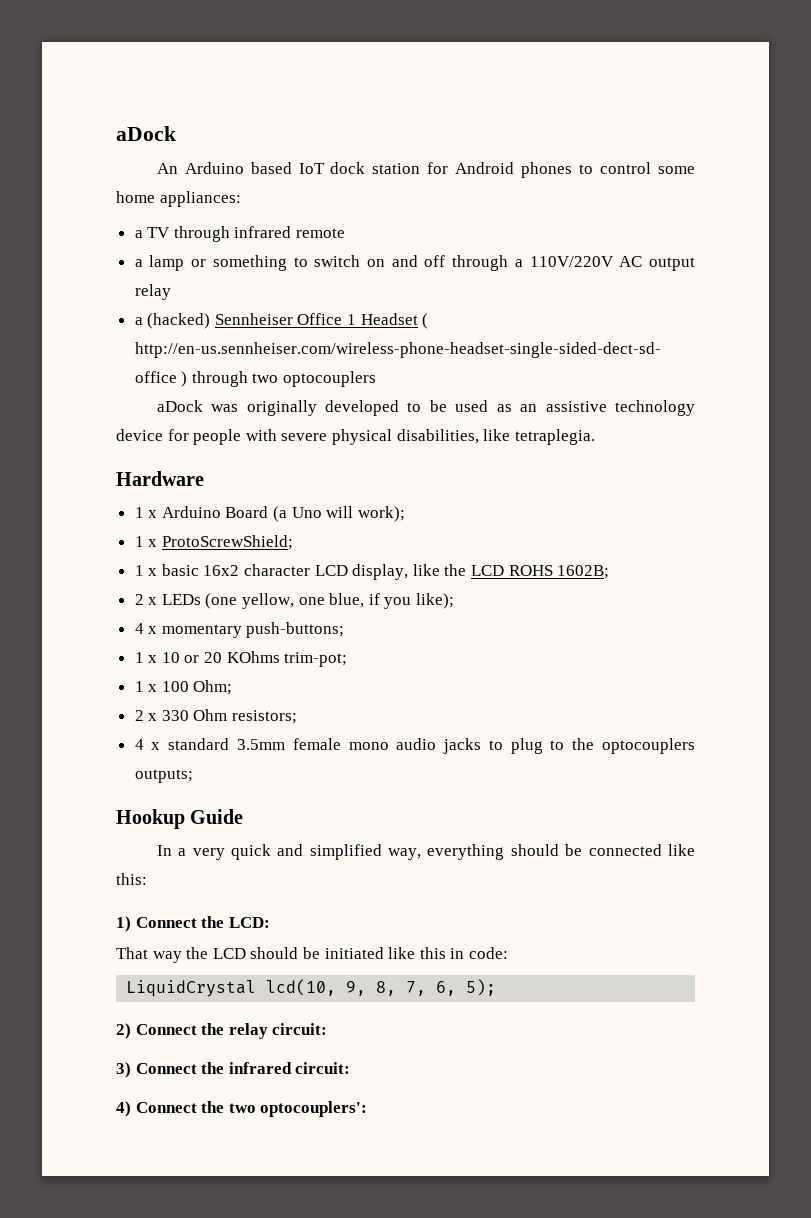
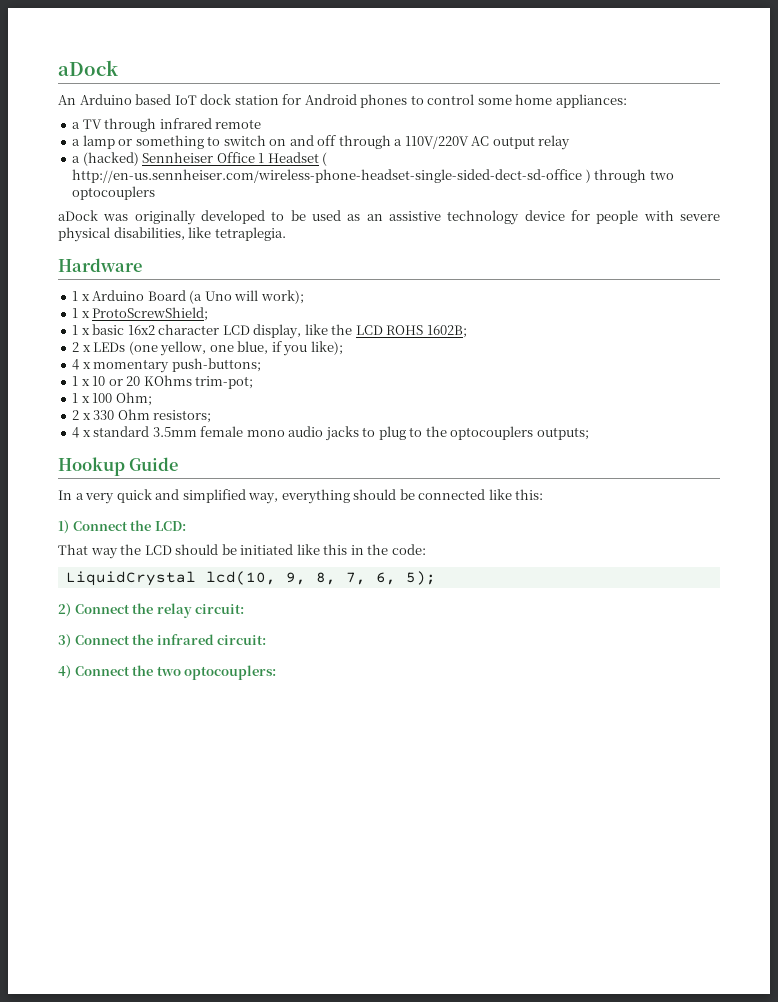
- That way the LCD should be initiated like this in code:
+ That way the LCD should be initiated like this in the code:
- 4) Connect the two optocouplers':
+ 4) Connect the two optocouplers:

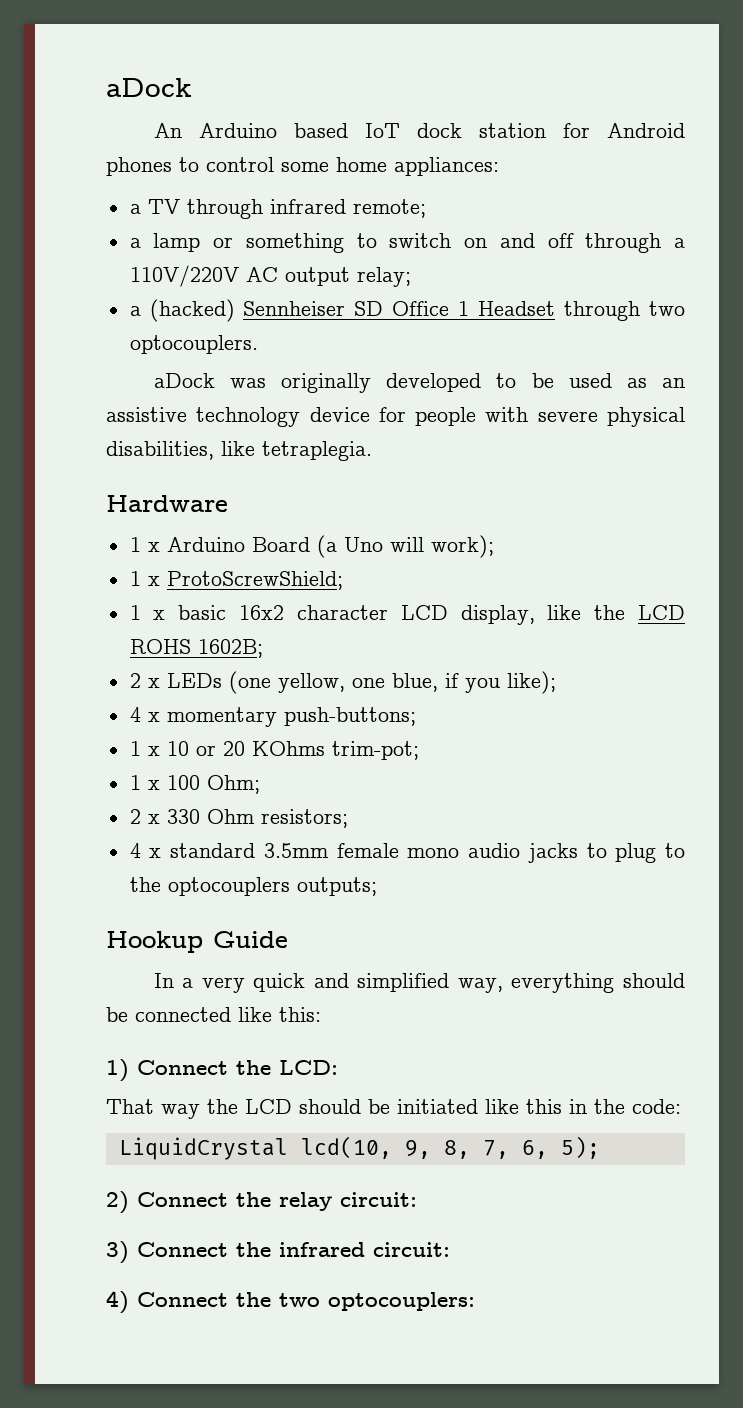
- a TV through infrared remote
+ a TV through infrared remote;
- a lamp or something to switch on and off through a 110V/220V AC output relay
+ a lamp or something to switch on and off through a 110V/220V AC output relay;
- a (hacked) Sennheiser Office 1 Headset ( http://en-us.sennheiser.com/wireless-phone-headset-single-sided-dect-sd-office ) through two optocouplers
+ a (hacked) Sennheiser SD Office 1 Headset through two optocouplers.

